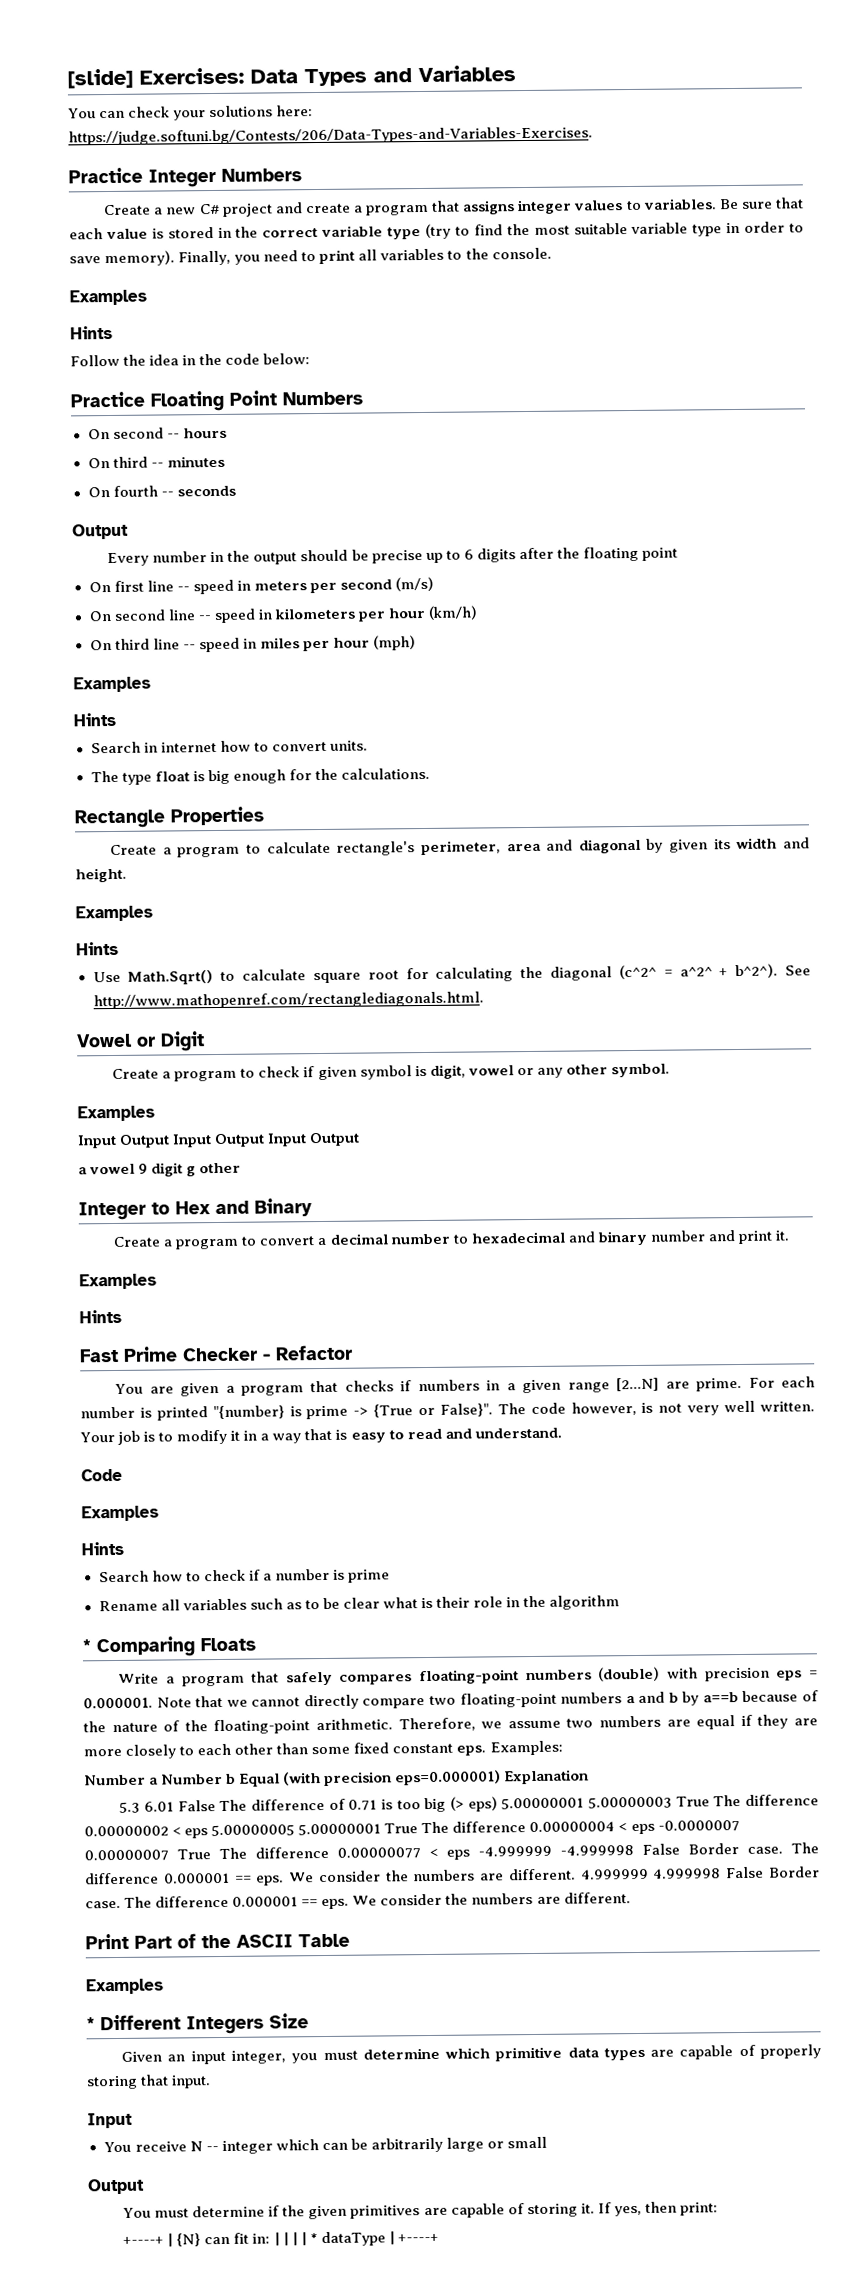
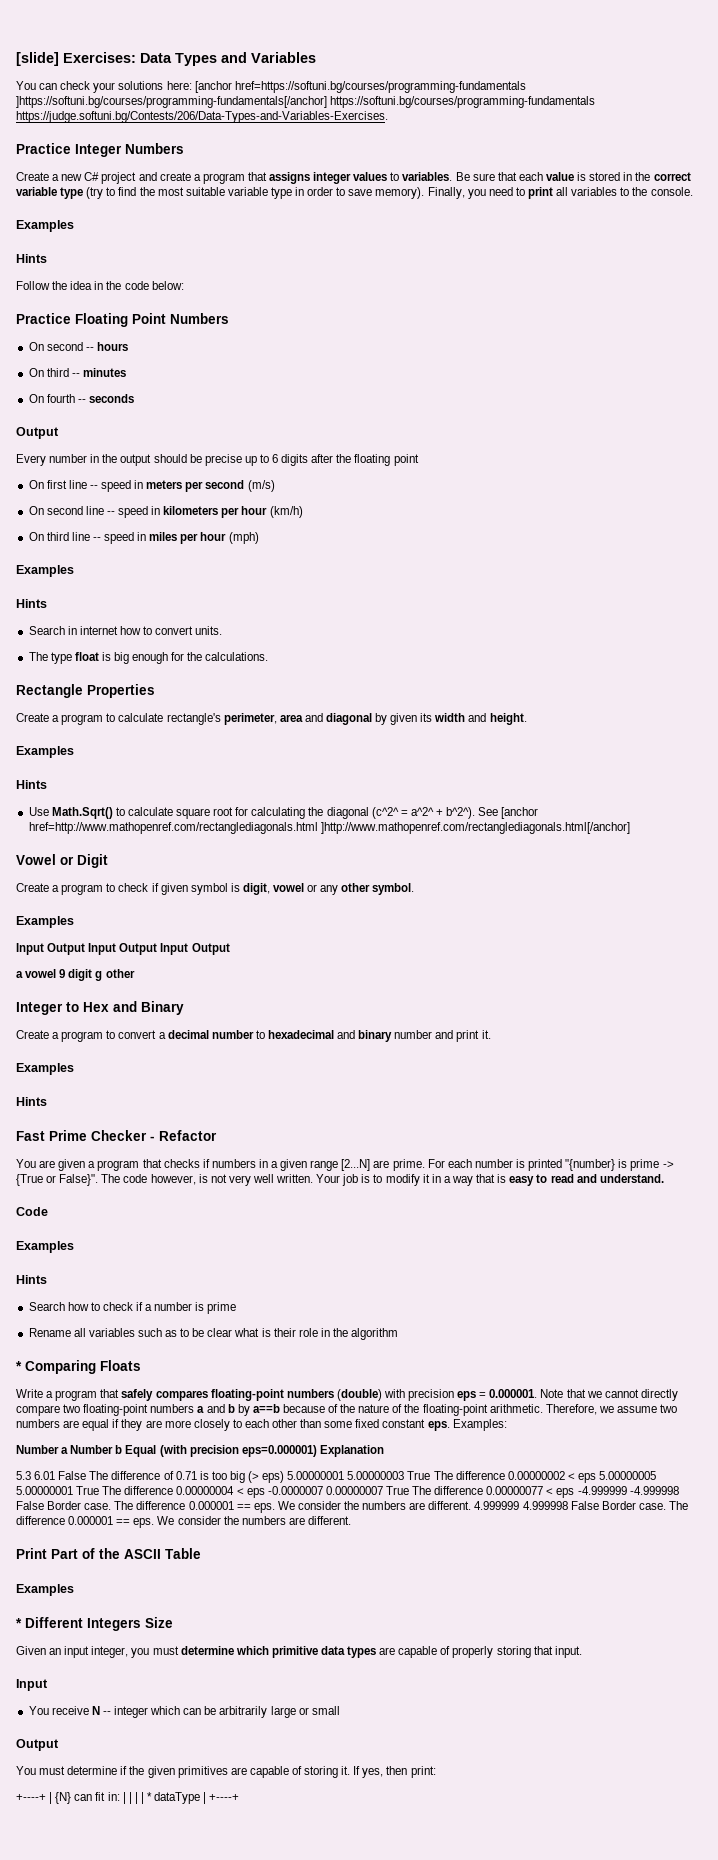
- You can check your solutions here: https://judge.softuni.bg/Contests/206/Data-Types-and-Variables-Exercises.
+ You can check your solutions here: [anchor href=https://softuni.bg/courses/programming-fundamentals ]https://softuni.bg/courses/programming-fundamentals[/anchor] https://softuni.bg/courses/programming-fundamentals https://judge.softuni.bg/Contests/206/Data-Types-and-Variables-Exercises.
- See http://www.mathopenref.com/rectanglediagonals.html.
+ See [anchor href=http://www.mathopenref.com/rectanglediagonals.html ]http://www.mathopenref.com/rectanglediagonals.html[/anchor]

